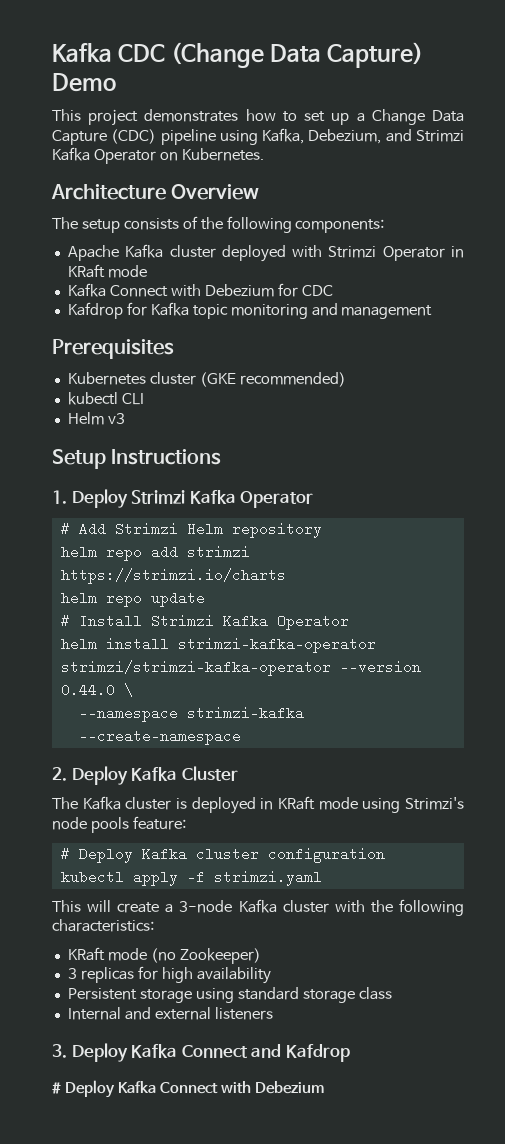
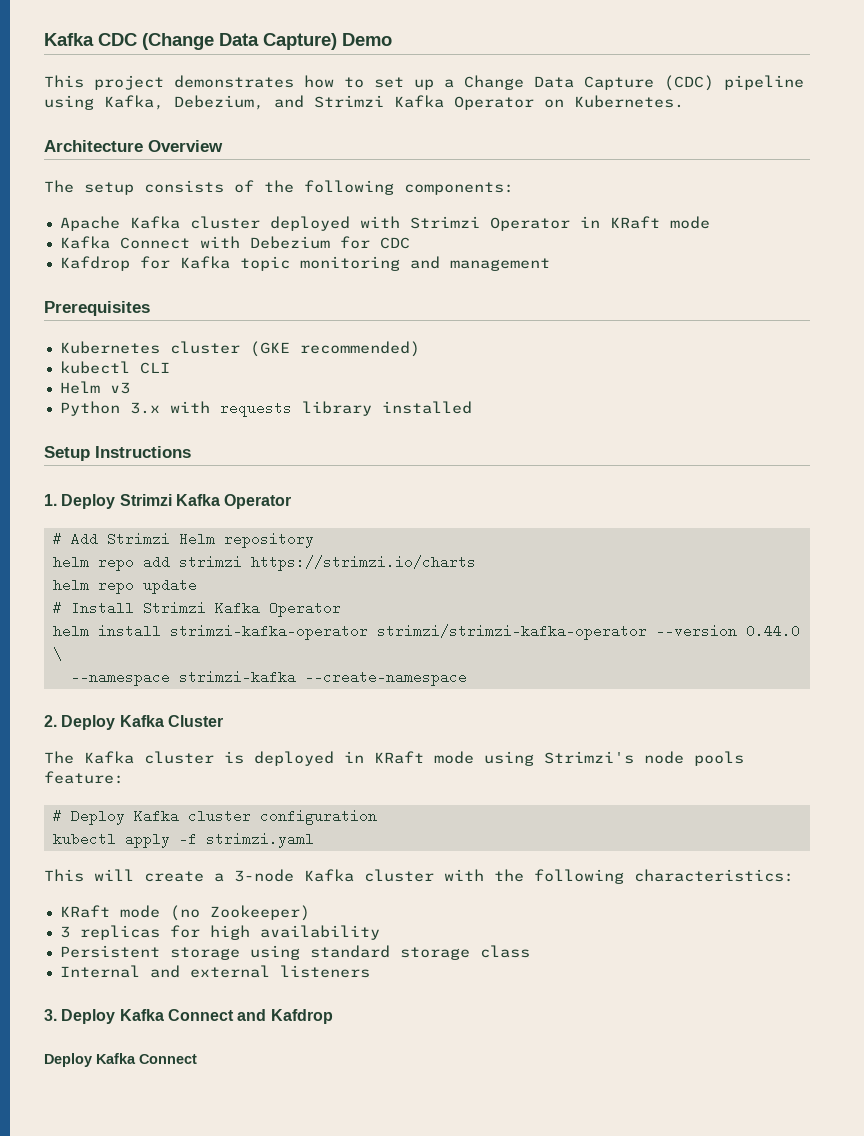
+ Python 3.x with requests library installed
  3. Deploy Kafka Connect and Kafdrop
- # Deploy Kafka Connect with Debezium
+ Deploy Kafka Connect

